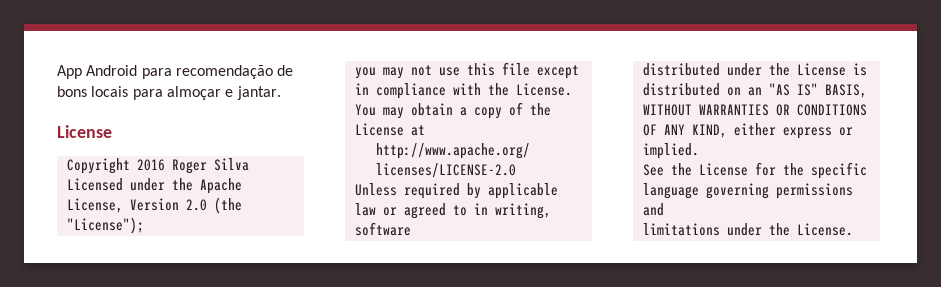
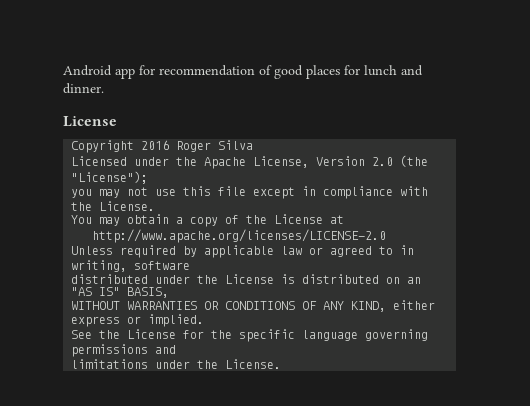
- App Android para recomendação de bons locais para almoçar e jantar.
+ Android app for recommendation of good places for lunch and dinner.

